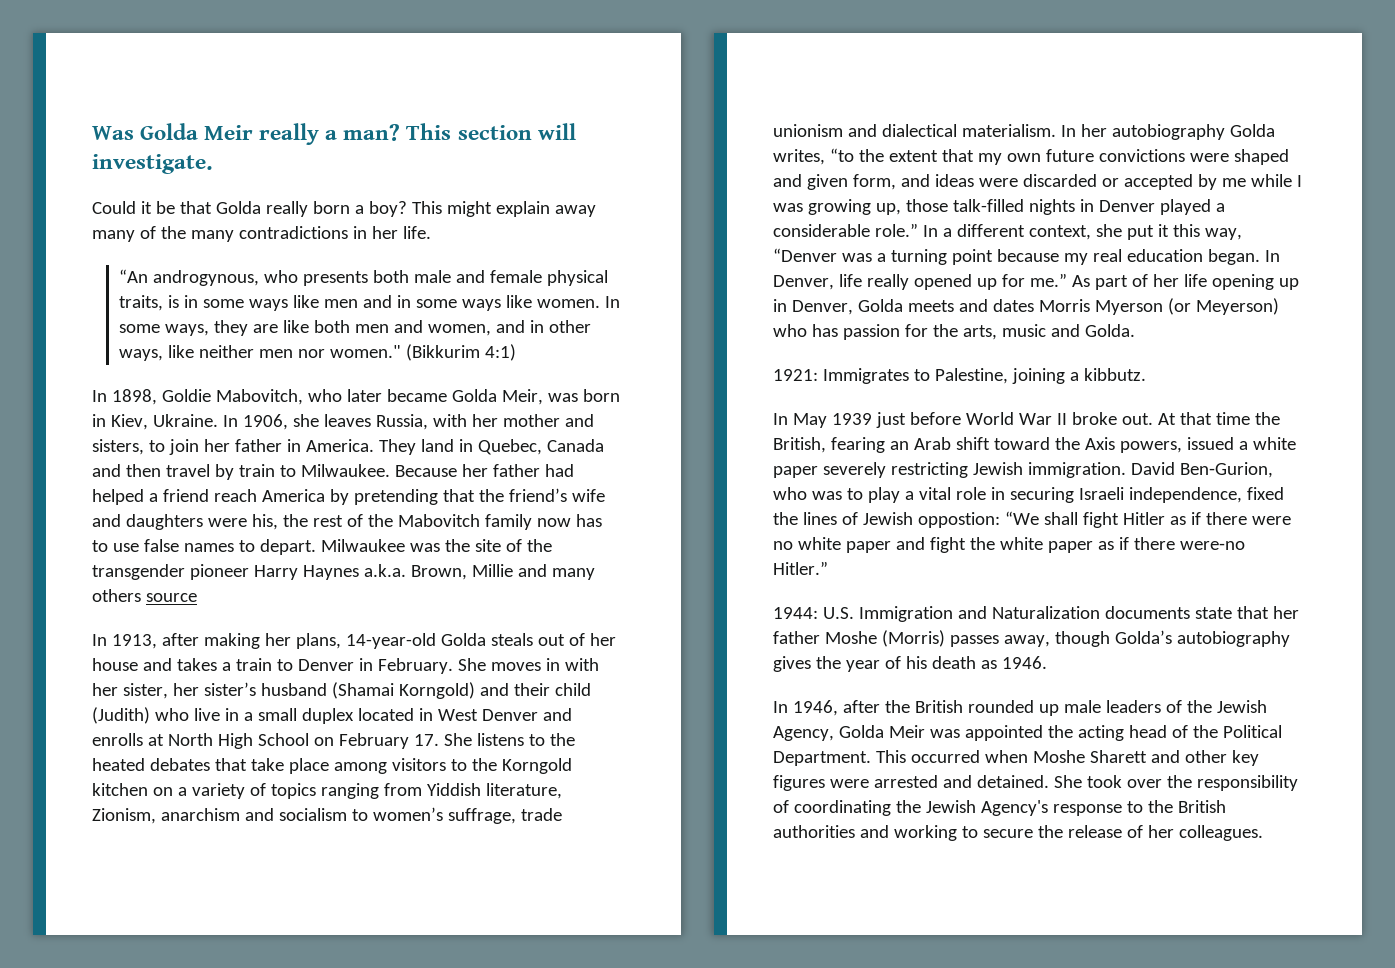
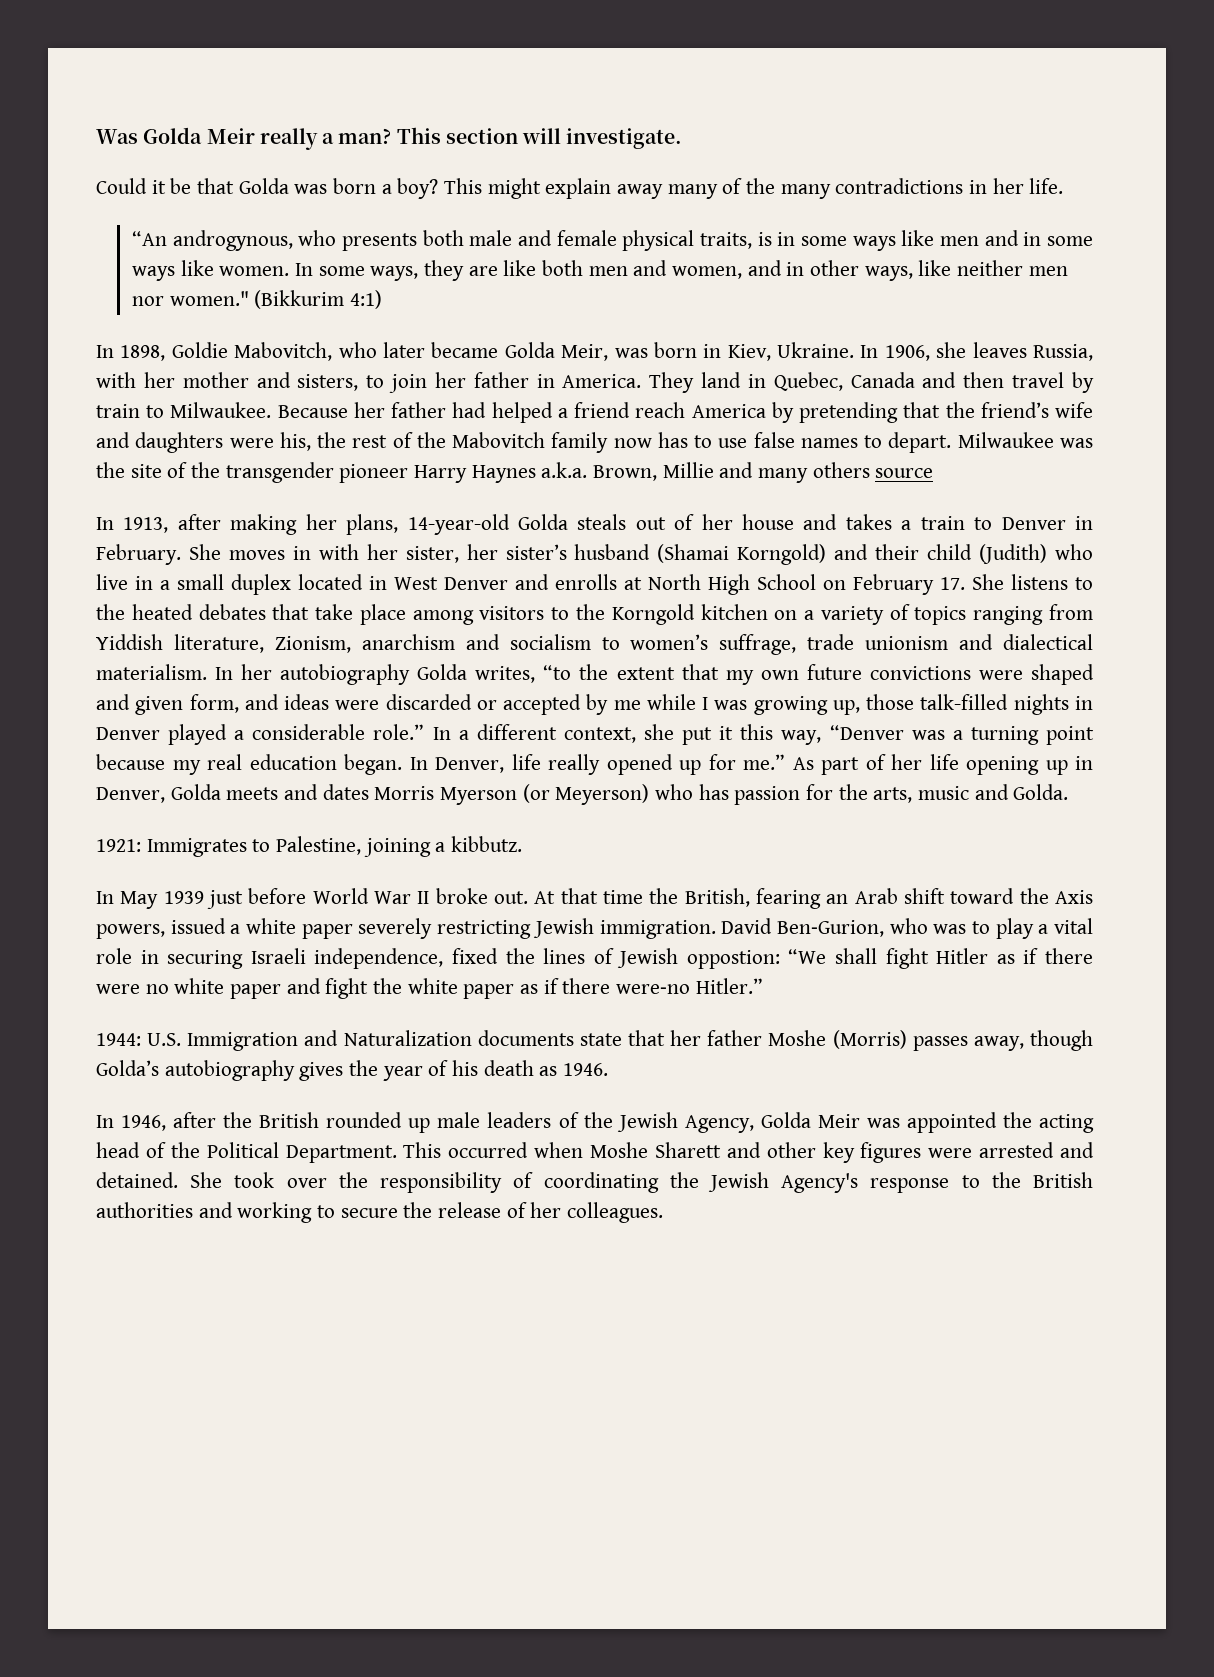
- Could it be that Golda really born a boy?
+ Could it be that Golda was born a boy?

